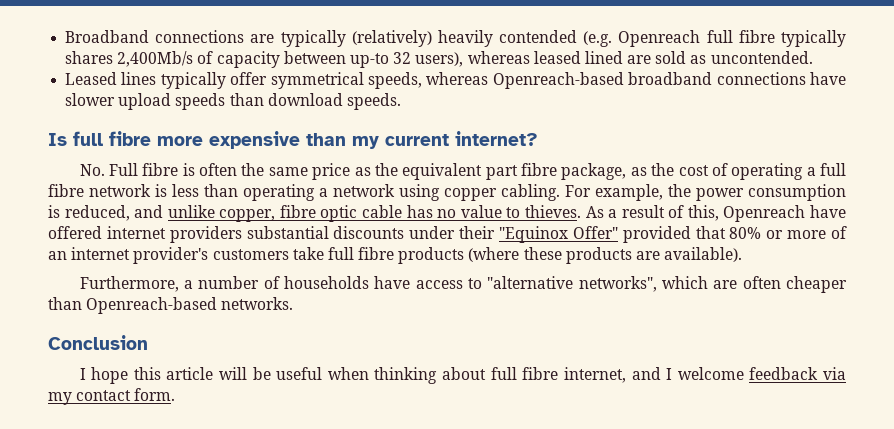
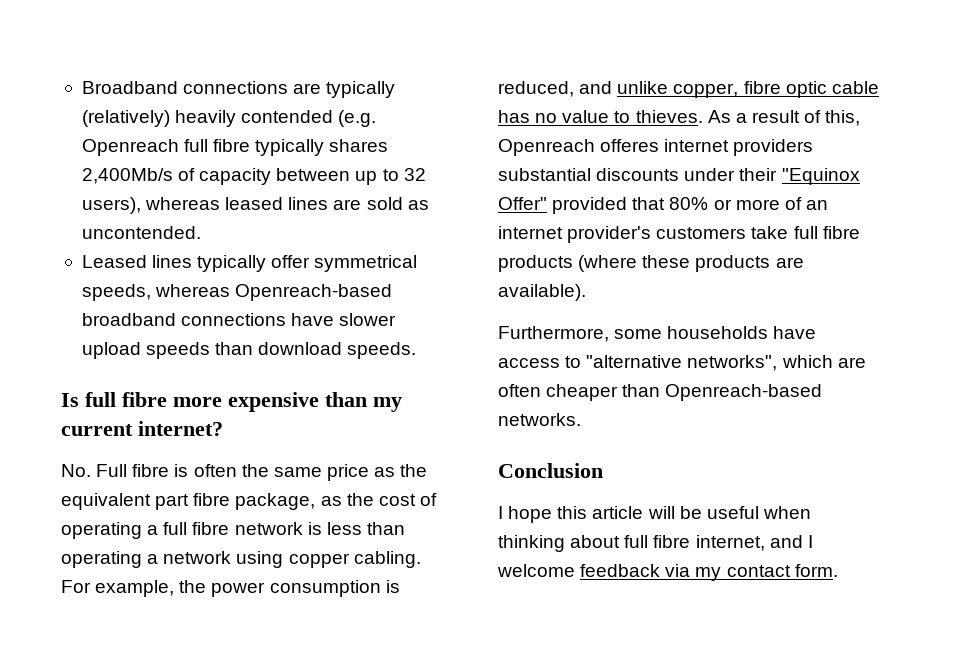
- Broadband connections are typically (relatively) heavily contended (e.g. Openreach full fibre typically shares 2,400Mb/s of capacity between up-to 32 users), whereas leased lined are sold as uncontended.
+ Broadband connections are typically (relatively) heavily contended (e.g. Openreach full fibre typically shares 2,400Mb/s of capacity between up to 32 users), whereas leased lines are sold as uncontended.
- As a result of this, Openreach have offered internet providers substantial discounts under their "Equinox Offer" provided that 80% or more of an internet provider's customers take full fibre products (where these products are available).
+ As a result of this, Openreach offeres internet providers substantial discounts under their "Equinox Offer" provided that 80% or more of an internet provider's customers take full fibre products (where these products are available).
- Furthermore, a number of households have access to "alternative networks", which are often cheaper than Openreach-based networks.
+ Furthermore, some households have access to "alternative networks", which are often cheaper than Openreach-based networks.

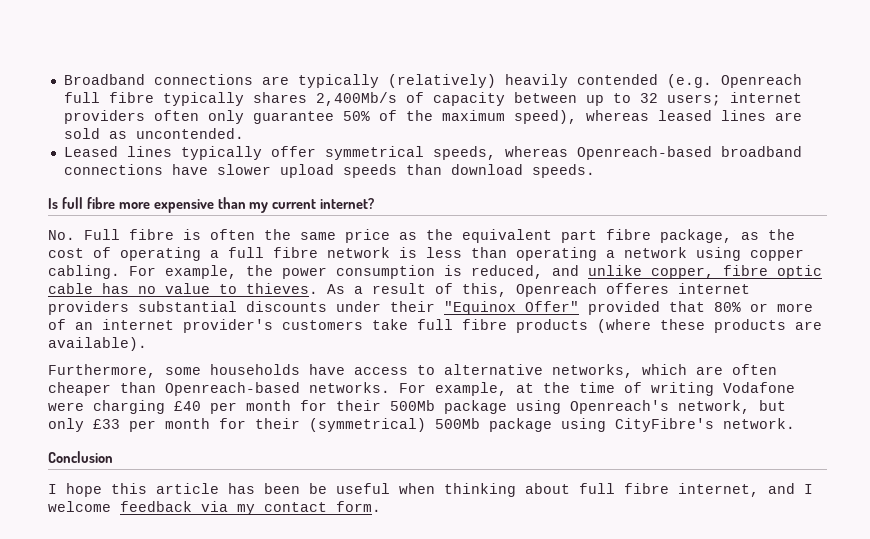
- Broadband connections are typically (relatively) heavily contended (e.g. Openreach full fibre typically shares 2,400Mb/s of capacity between up to 32 users), whereas leased lines are sold as uncontended.
+ Broadband connections are typically (relatively) heavily contended (e.g. Openreach full fibre typically shares 2,400Mb/s of capacity between up to 32 users; internet providers often only guarantee 50% of the maximum speed), whereas leased lines are sold as uncontended.
- Furthermore, some households have access to "alternative networks", which are often cheaper than Openreach-based networks.
+ Furthermore, some households have access to alternative networks, which are often cheaper than Openreach-based networks. For example, at the time of writing Vodafone were charging £40 per month for their 500Mb package using Openreach's network, but only £33 per month for their (symmetrical) 500Mb package using CityFibre's network.
- I hope this article will be useful when thinking about full fibre internet, and I welcome feedback via my contact form.
+ I hope this article has been be useful when thinking about full fibre internet, and I welcome feedback via my contact form.

